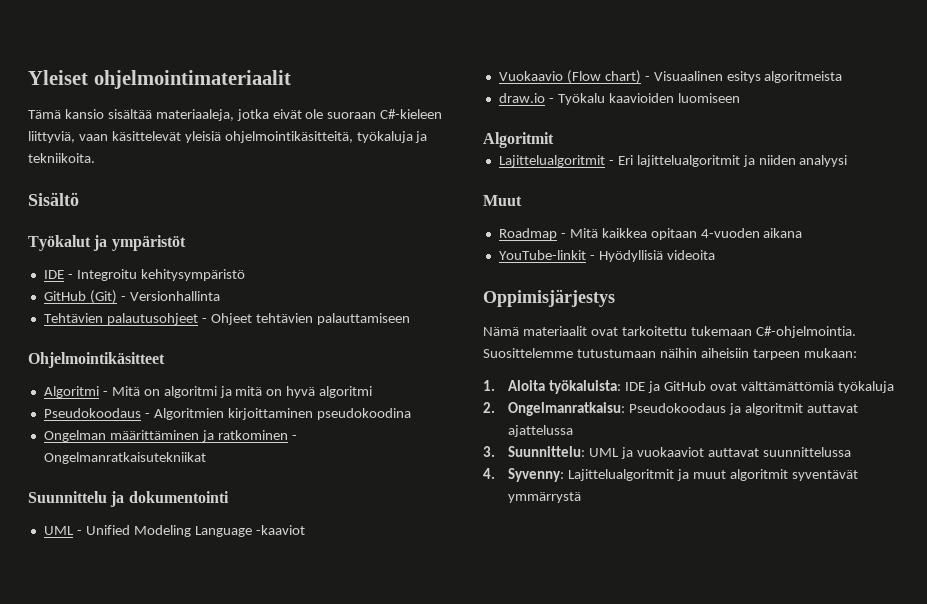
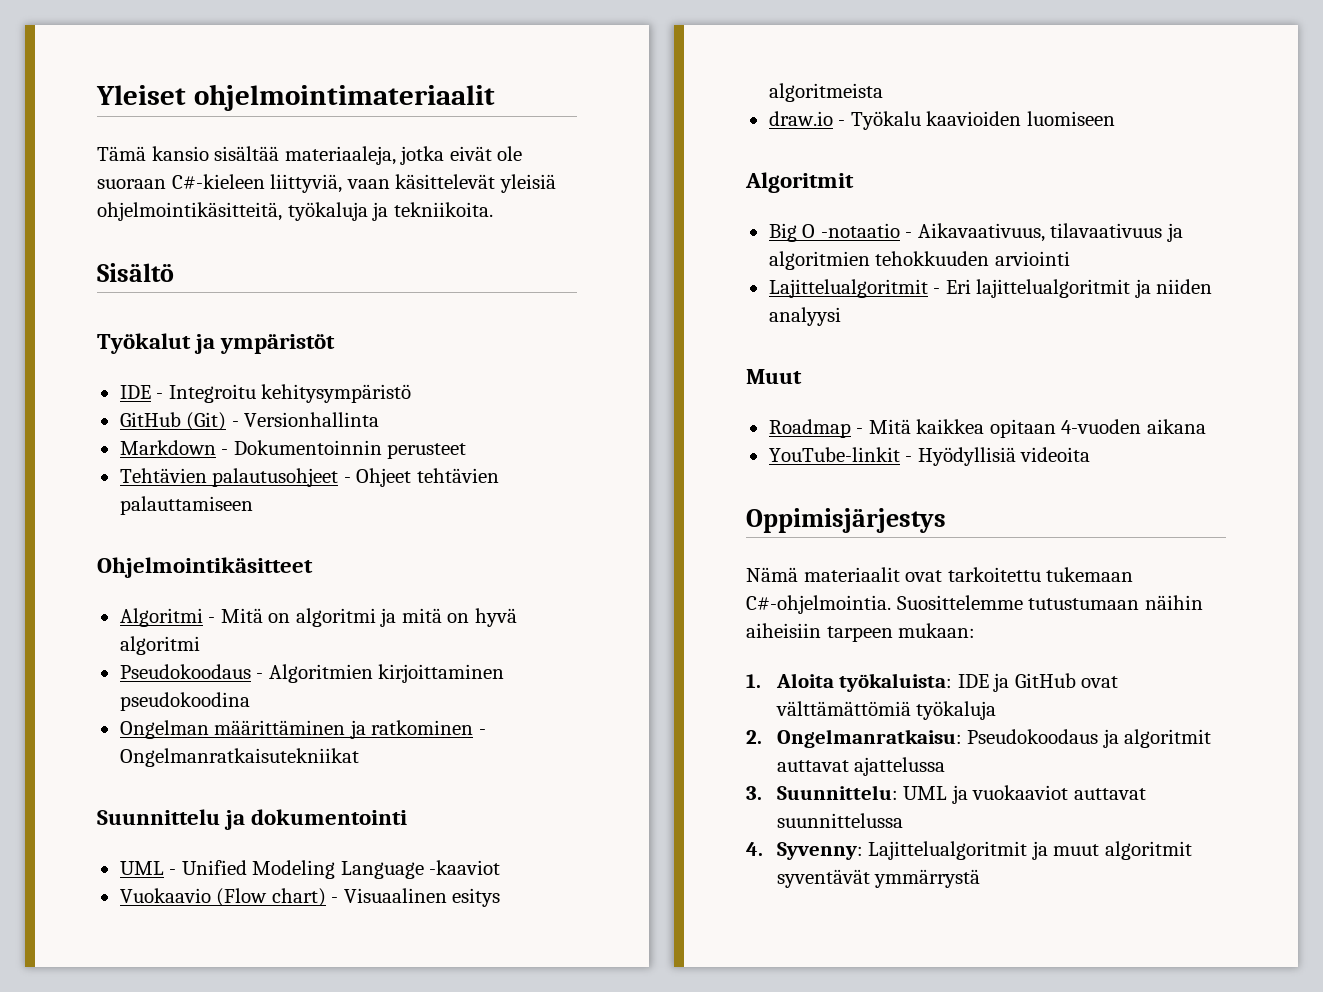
+ Markdown - Dokumentoinnin perusteet
+ Big O -notaatio - Aikavaativuus, tilavaativuus ja algoritmien tehokkuuden arviointi

